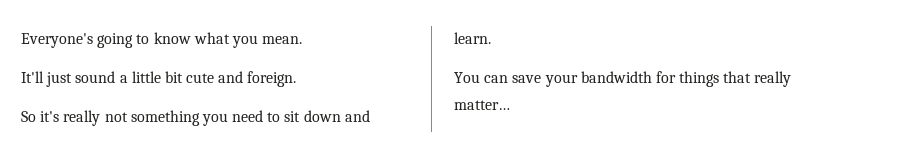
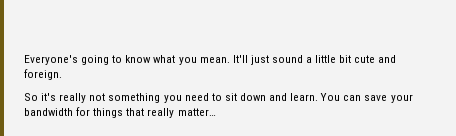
- Everyone's going to know what you mean.
- It'll just sound a little bit cute and foreign.
+ Everyone's going to know what you mean. It'll just sound a little bit cute and foreign.
- So it's really not something you need to sit down and learn.
- You can save your bandwidth for things that really matter…
+ So it's really not something you need to sit down and learn. You can save your bandwidth for things that really matter…

